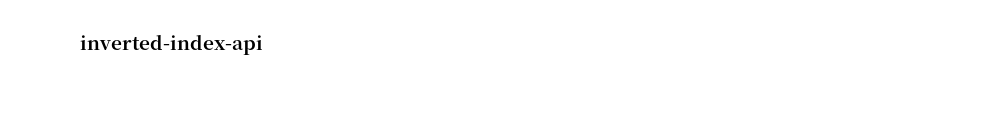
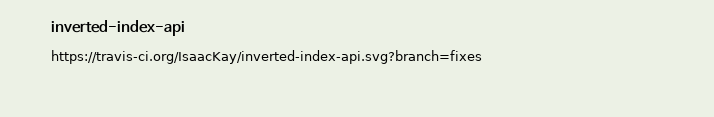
+ https://travis-ci.org/IsaacKay/inverted-index-api.svg?branch=fixes

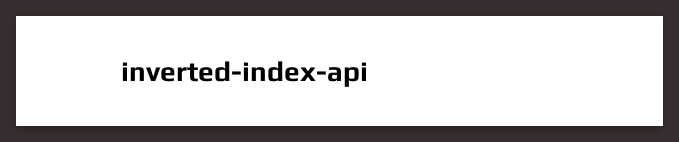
- https://travis-ci.org/IsaacKay/inverted-index-api.svg?branch=fixes

